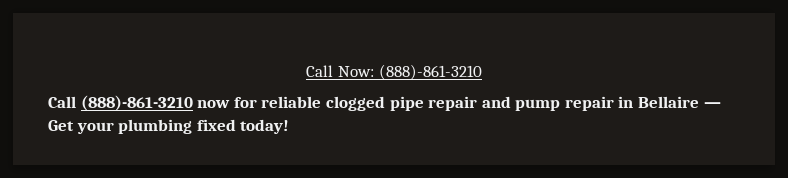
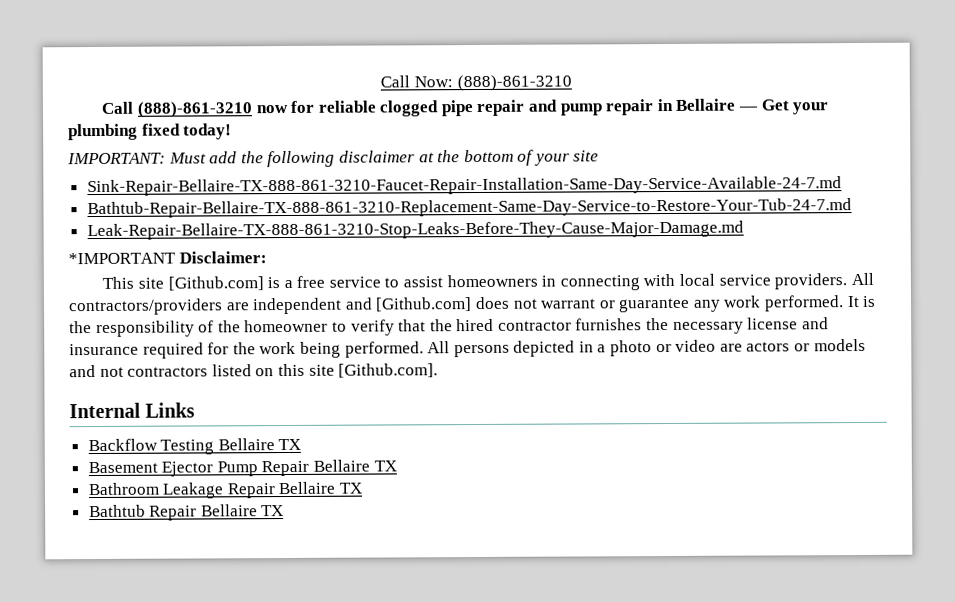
+ IMPORTANT: Must add the following disclaimer at the bottom of your site
+ Sink-Repair-Bellaire-TX-888-861-3210-Faucet-Repair-Installation-Same-Day-Service-Available-24-7.md
+ Bathtub-Repair-Bellaire-TX-888-861-3210-Replacement-Same-Day-Service-to-Restore-Your-Tub-24-7.md
+ Leak-Repair-Bellaire-TX-888-861-3210-Stop-Leaks-Before-They-Cause-Major-Damage.md
+ *IMPORTANT Disclaimer:
+ This site [Github.com] is a free service to assist homeowners in connecting with local service providers. All contractors/providers are independent and [Github.com] does not warrant or guarantee any work performed. It is the responsibility of the homeowner to verify that the hired contractor furnishes the necessary license and insurance required for the work being performed. All persons depicted in a photo or video are actors or models and not contractors listed on this site [Github.com].
+ Internal Links
+ Backflow Testing Bellaire TX
+ Basement Ejector Pump Repair Bellaire TX
+ Bathroom Leakage Repair Bellaire TX
+ Bathtub Repair Bellaire TX

